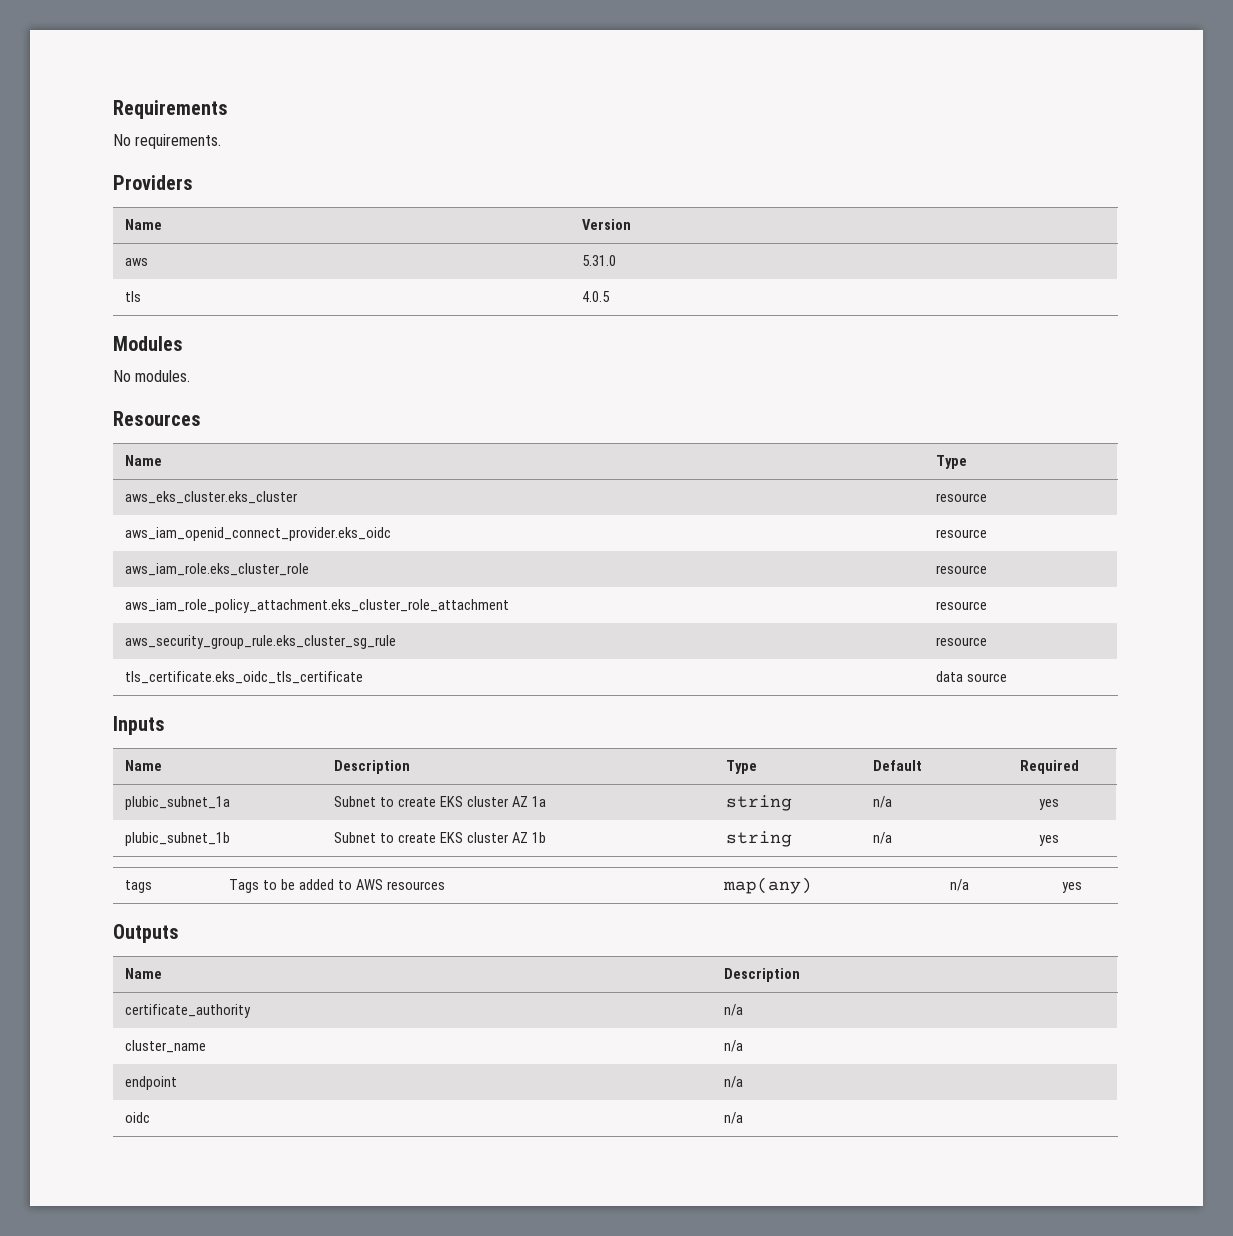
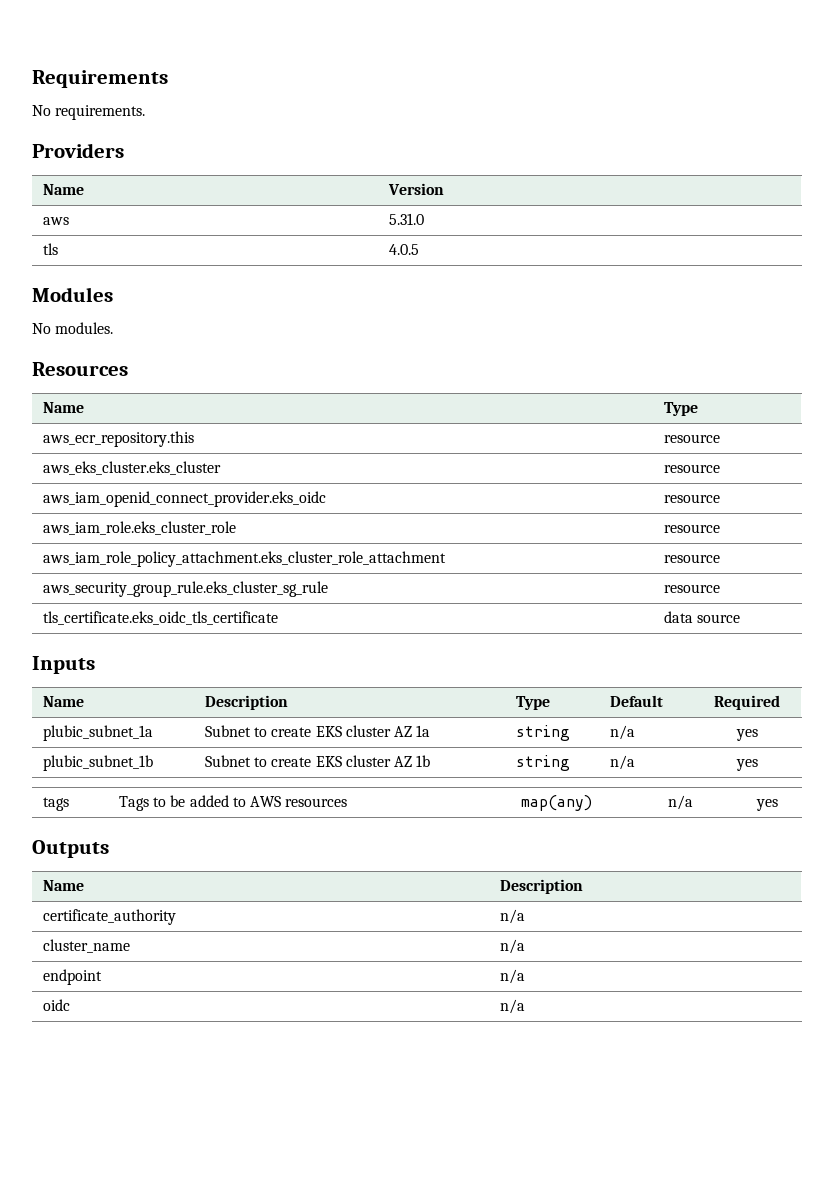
+ aws_ecr_repository.this | resource

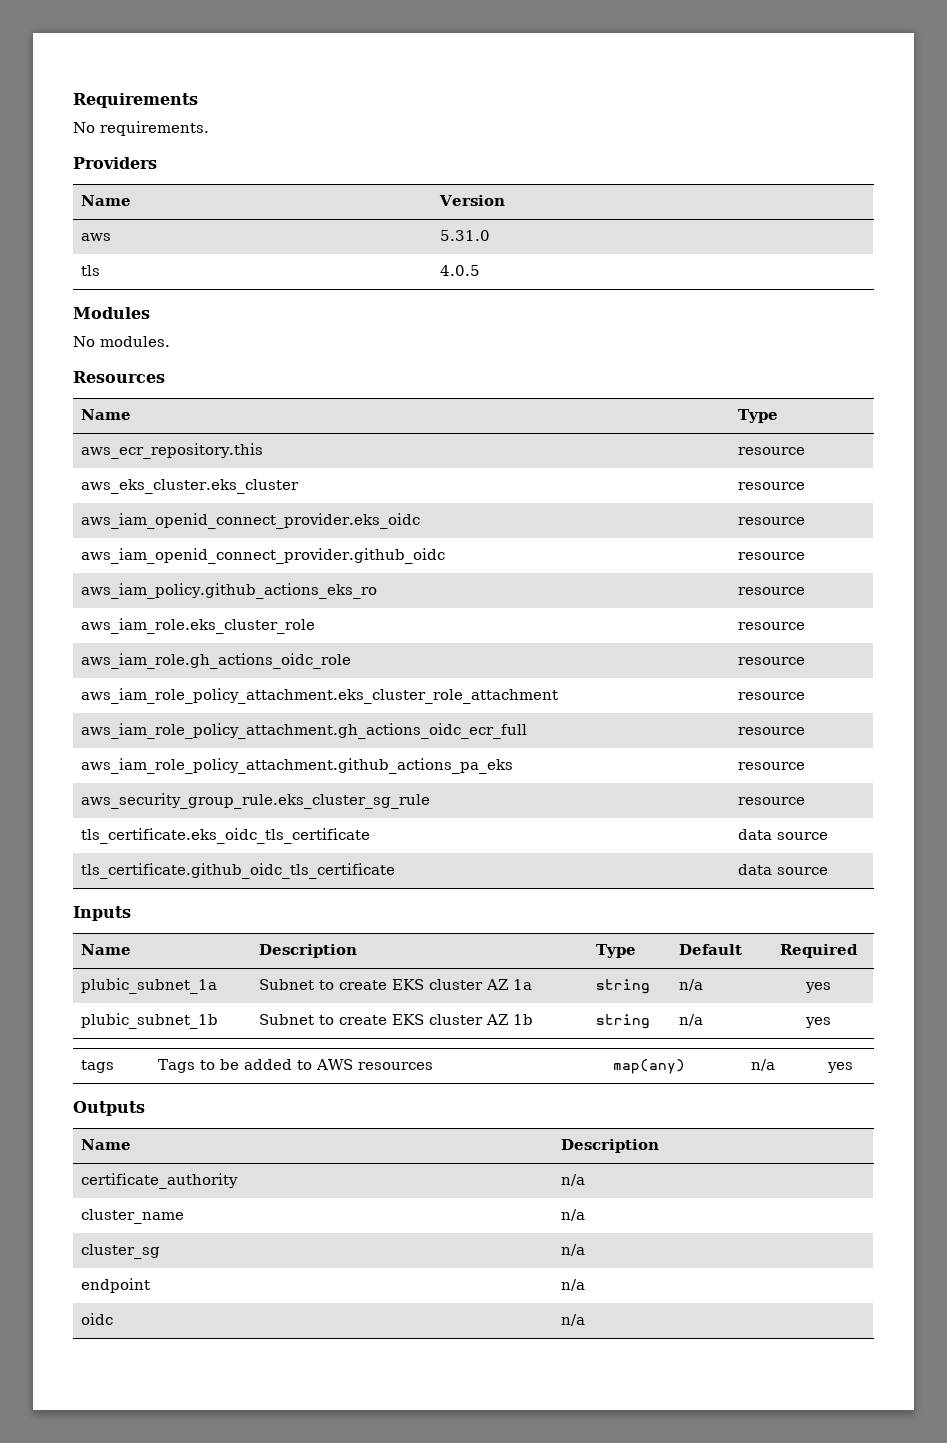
+ aws_iam_openid_connect_provider.github_oidc | resource
+ aws_iam_policy.github_actions_eks_ro | resource
+ aws_iam_role.gh_actions_oidc_role | resource
+ aws_iam_role_policy_attachment.gh_actions_oidc_ecr_full | resource
+ aws_iam_role_policy_attachment.github_actions_pa_eks | resource
+ tls_certificate.github_oidc_tls_certificate | data source
+ cluster_sg | n/a

